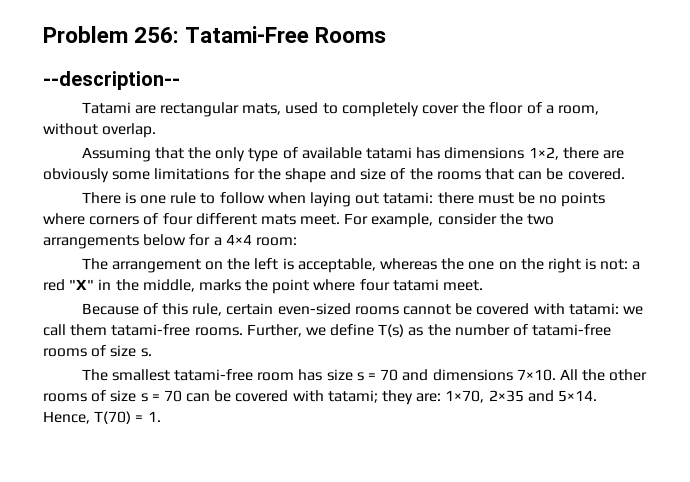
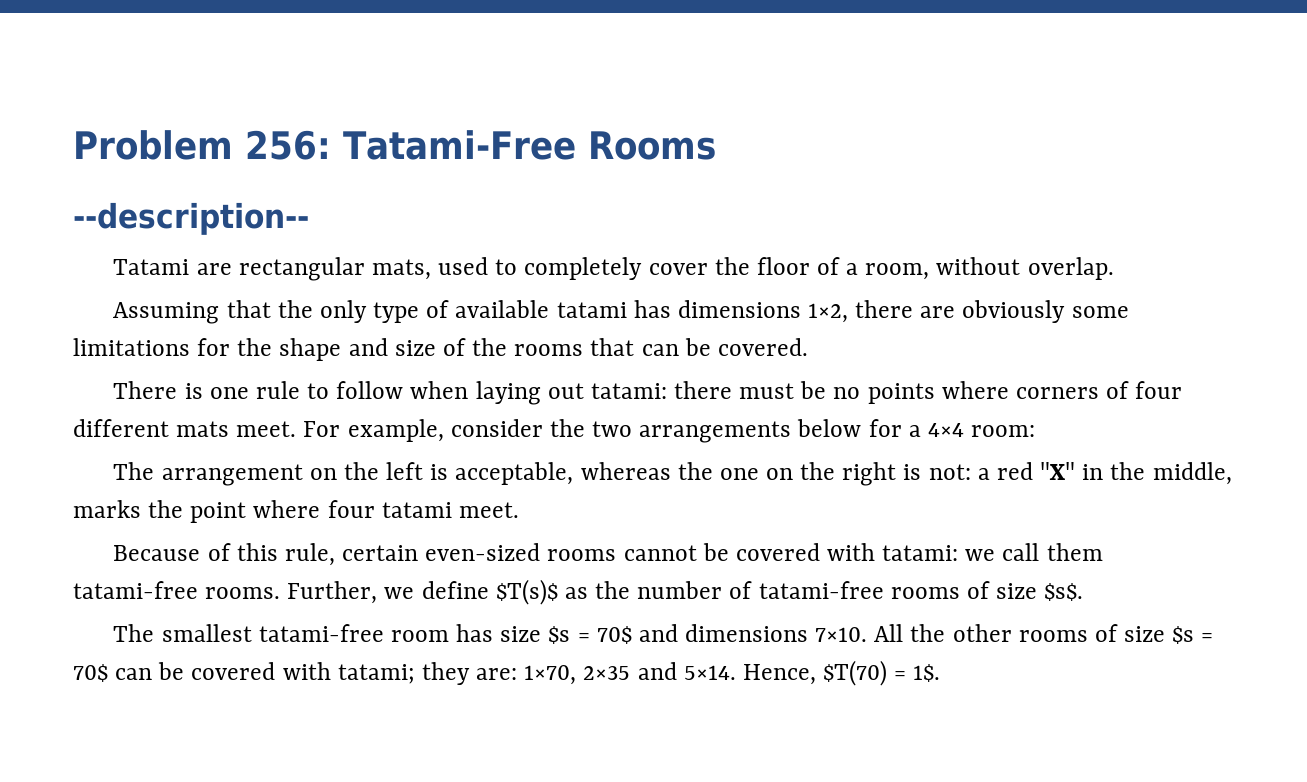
- Further, we define T(s) as the number of tatami-free rooms of size s.
+ Further, we define $T(s)$ as the number of tatami-free rooms of size $s$.
- The smallest tatami-free room has size s = 70 and dimensions 7×10.
+ The smallest tatami-free room has size $s = 70$ and dimensions 7×10.
- All the other rooms of size s = 70 can be covered with tatami; they are: 1×70, 2×35 and 5×14.
+ All the other rooms of size $s = 70$ can be covered with tatami; they are: 1×70, 2×35 and 5×14.
- Hence, T(70) = 1.
+ Hence, $T(70) = 1$.

